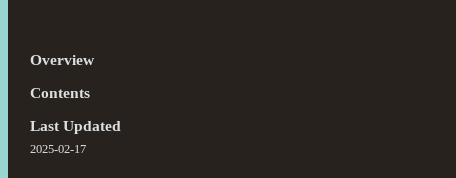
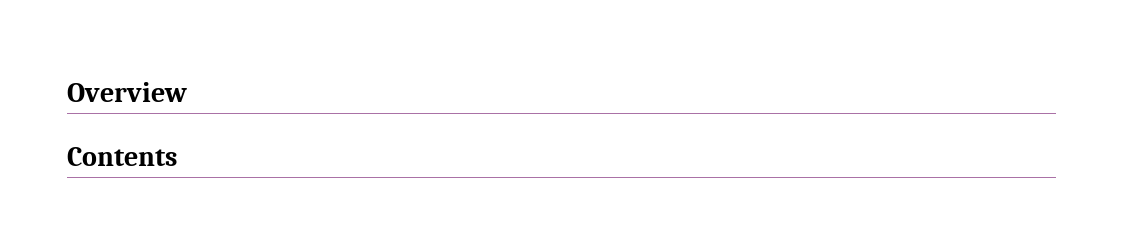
- Last Updated
- 2025-02-17

